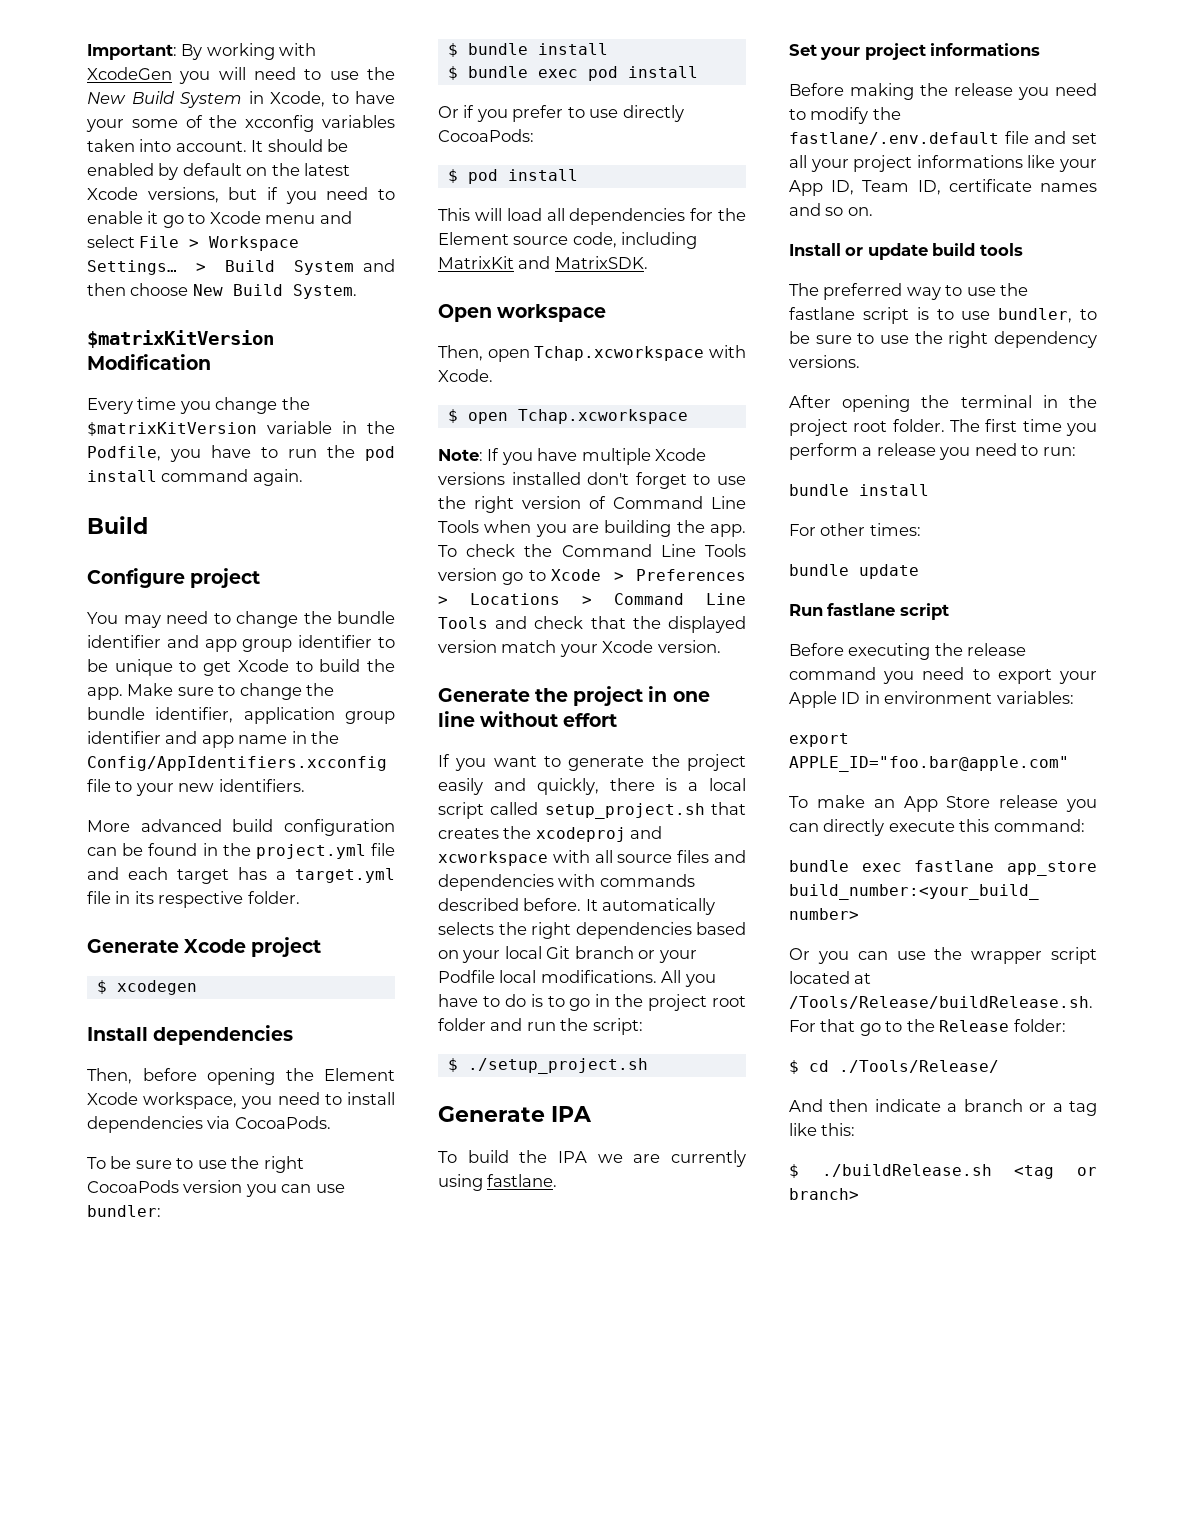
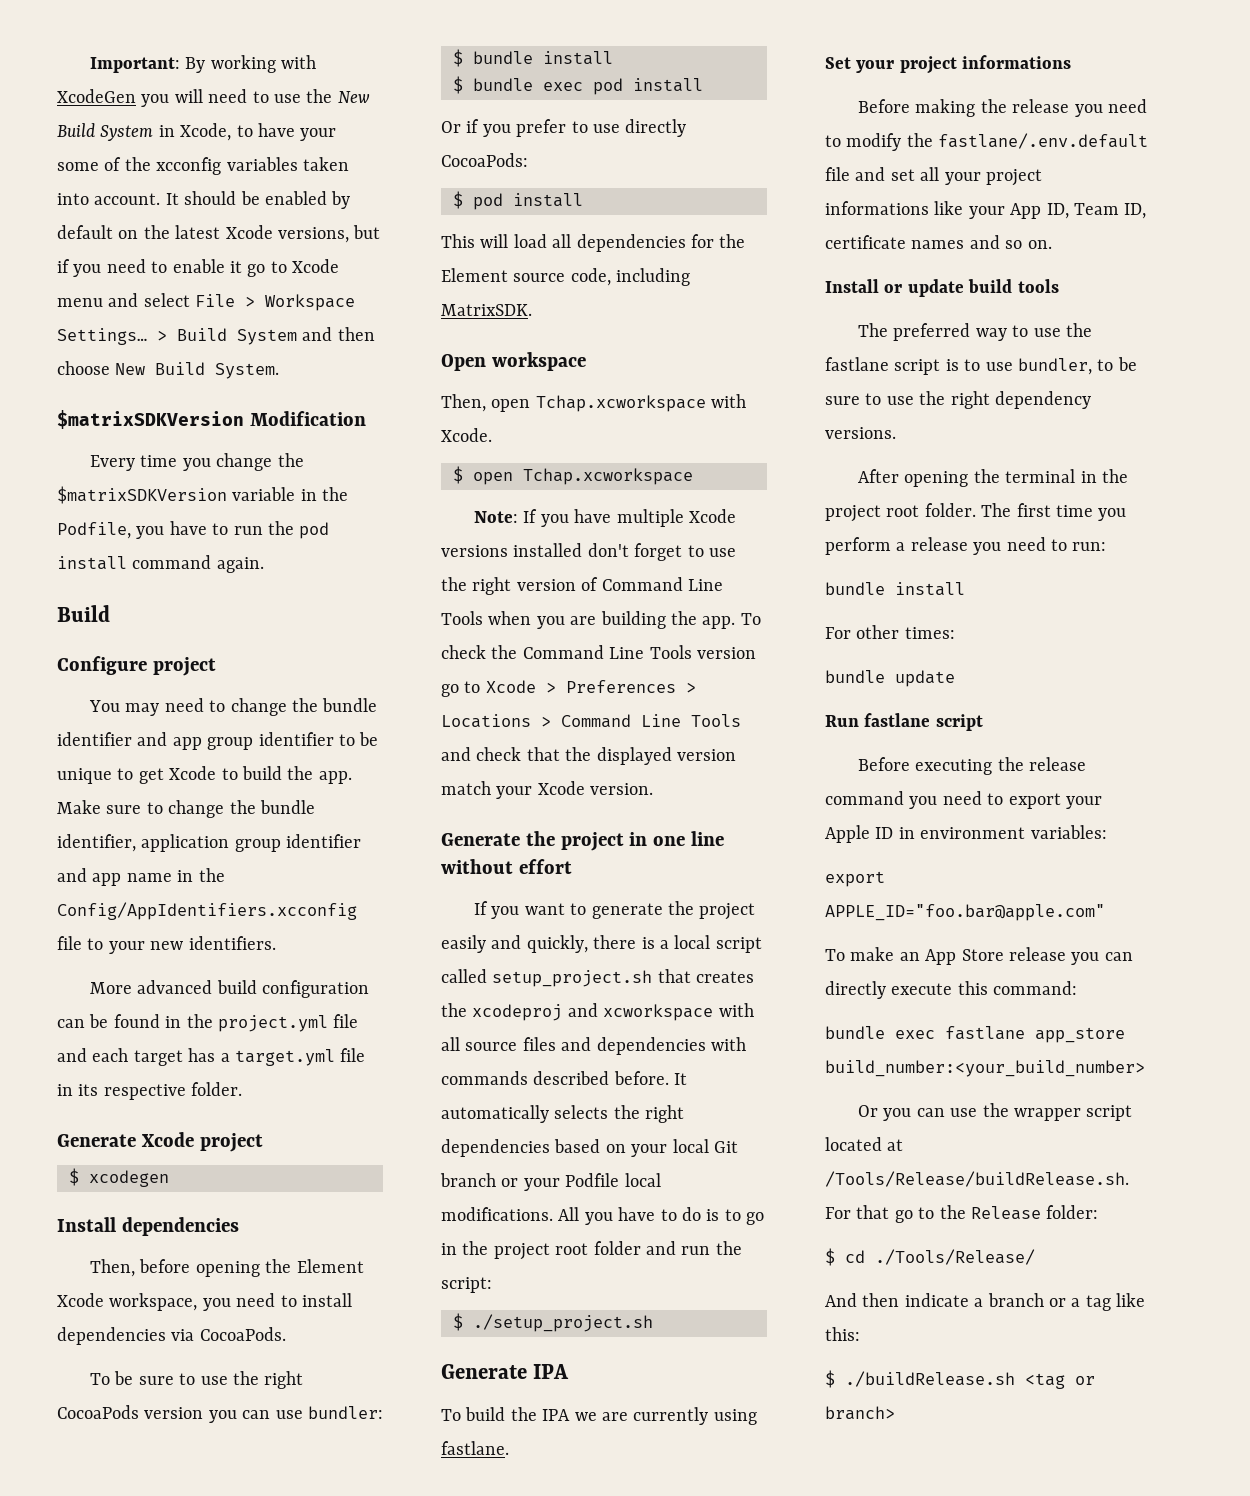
- $matrixKitVersion Modification
+ $matrixSDKVersion Modification
- Every time you change the $matrixKitVersion variable in the Podfile, you have to run the pod install command again.
+ Every time you change the $matrixSDKVersion variable in the Podfile, you have to run the pod install command again.
- This will load all dependencies for the Element source code, including MatrixKit and MatrixSDK.
+ This will load all dependencies for the Element source code, including MatrixSDK.

